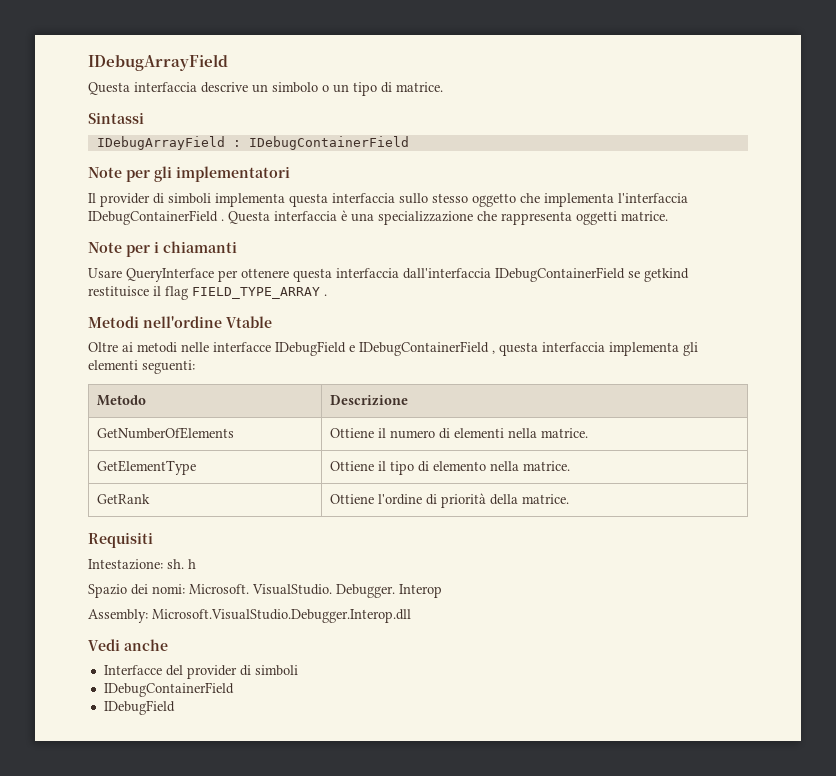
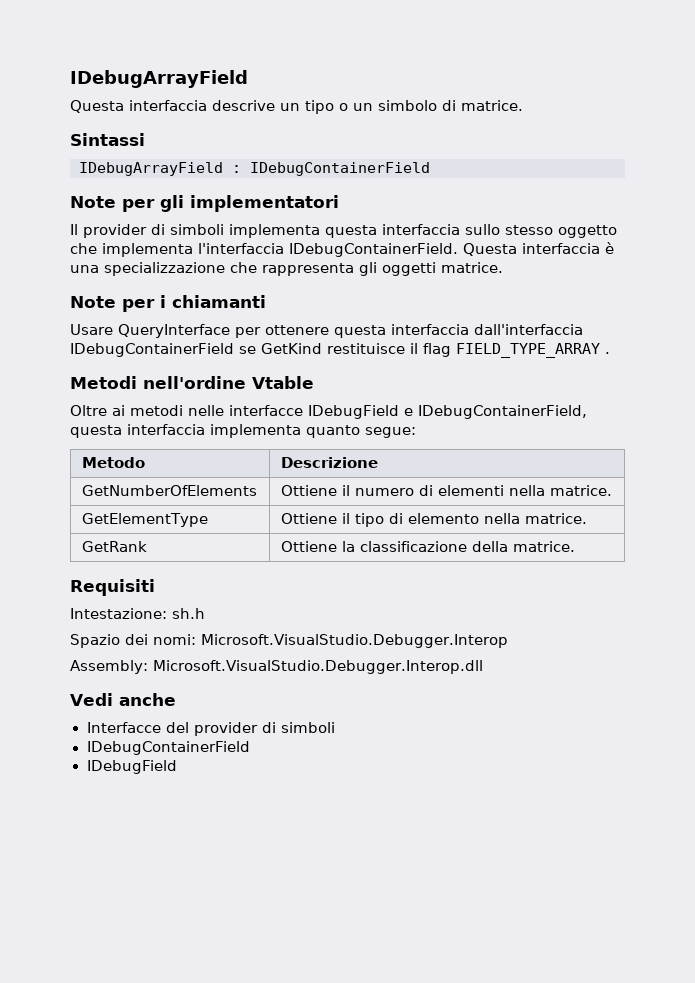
- Questa interfaccia descrive un simbolo o un tipo di matrice.
+ Questa interfaccia descrive un tipo o un simbolo di matrice.
- Il provider di simboli implementa questa interfaccia sullo stesso oggetto che implementa l'interfaccia IDebugContainerField .
+ Il provider di simboli implementa questa interfaccia sullo stesso oggetto che implementa l'interfaccia IDebugContainerField.
- Questa interfaccia è una specializzazione che rappresenta oggetti matrice.
+ Questa interfaccia è una specializzazione che rappresenta gli oggetti matrice.
- Usare QueryInterface per ottenere questa interfaccia dall'interfaccia IDebugContainerField se getkind restituisce il flag FIELD_TYPE_ARRAY .
+ Usare QueryInterface per ottenere questa interfaccia dall'interfaccia IDebugContainerField se GetKind restituisce il flag FIELD_TYPE_ARRAY .
- Oltre ai metodi nelle interfacce IDebugField e IDebugContainerField , questa interfaccia implementa gli elementi seguenti:
+ Oltre ai metodi nelle interfacce IDebugField e IDebugContainerField, questa interfaccia implementa quanto segue:
- GetRank | Ottiene l'ordine di priorità della matrice.
+ GetRank | Ottiene la classificazione della matrice.
- Intestazione: sh. h
+ Intestazione: sh.h
- Spazio dei nomi: Microsoft. VisualStudio. Debugger. Interop
+ Spazio dei nomi: Microsoft.VisualStudio.Debugger.Interop

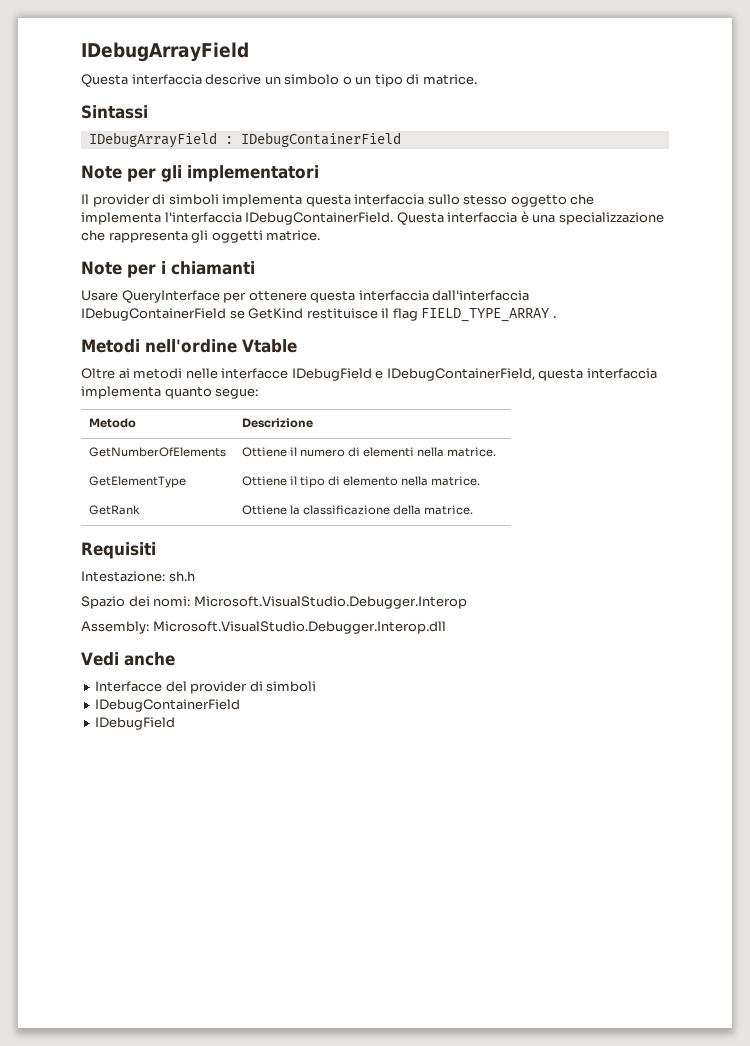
- Questa interfaccia descrive un tipo o un simbolo di matrice.
+ Questa interfaccia descrive un simbolo o un tipo di matrice.

